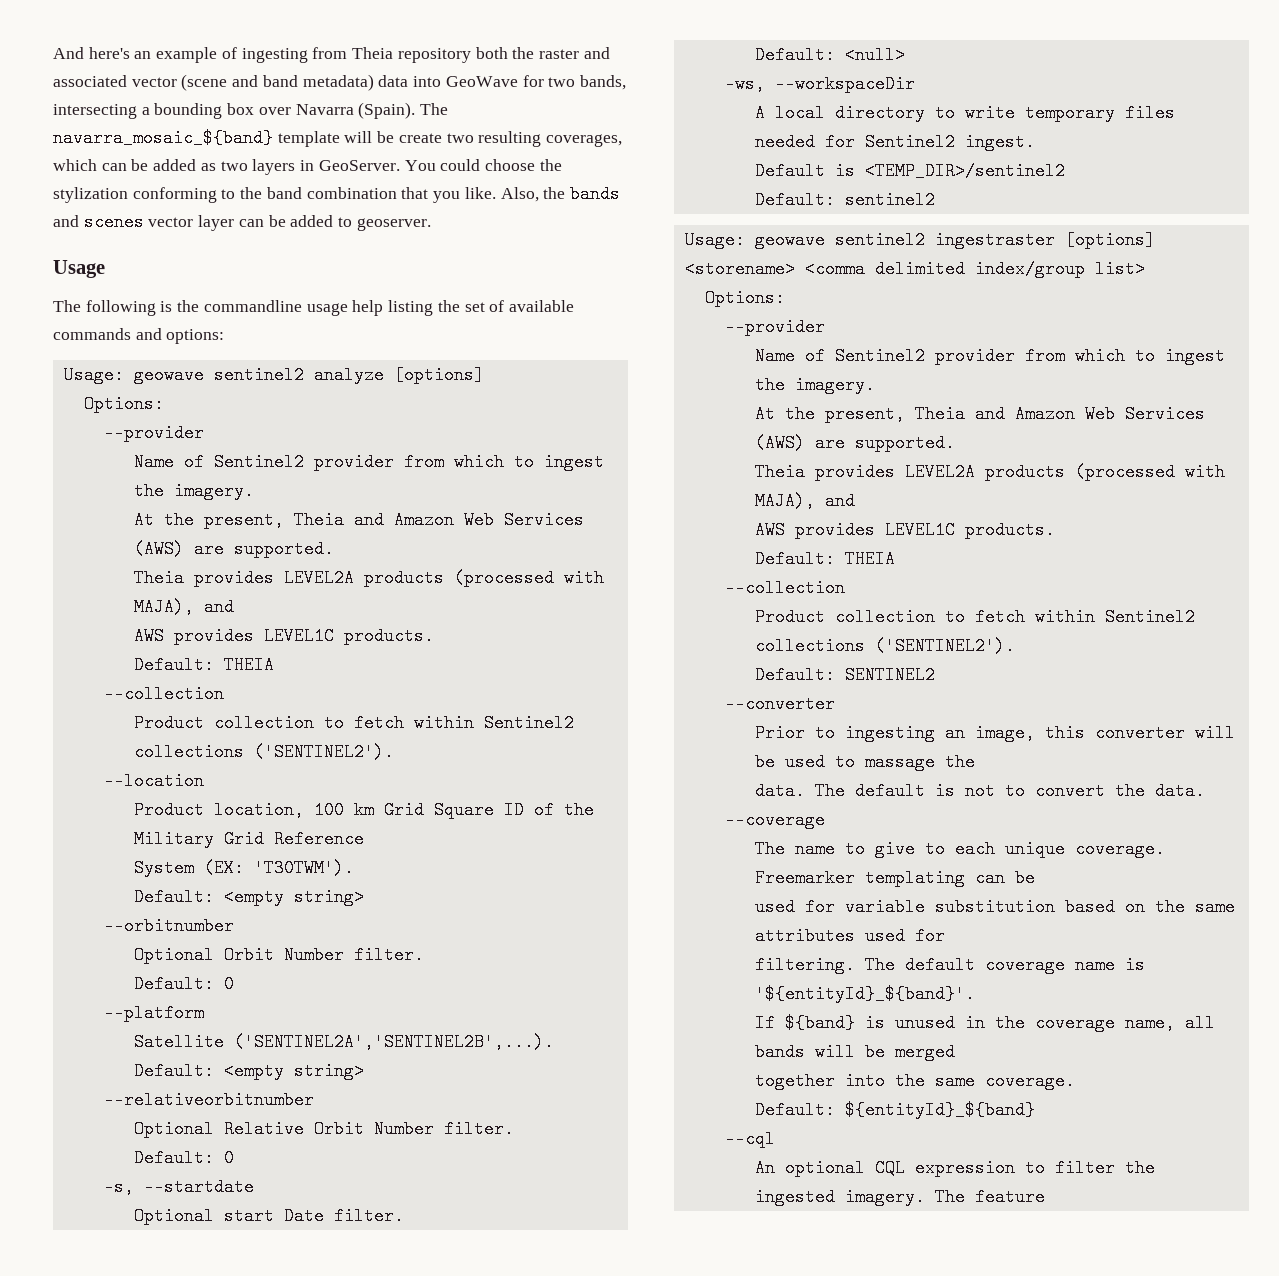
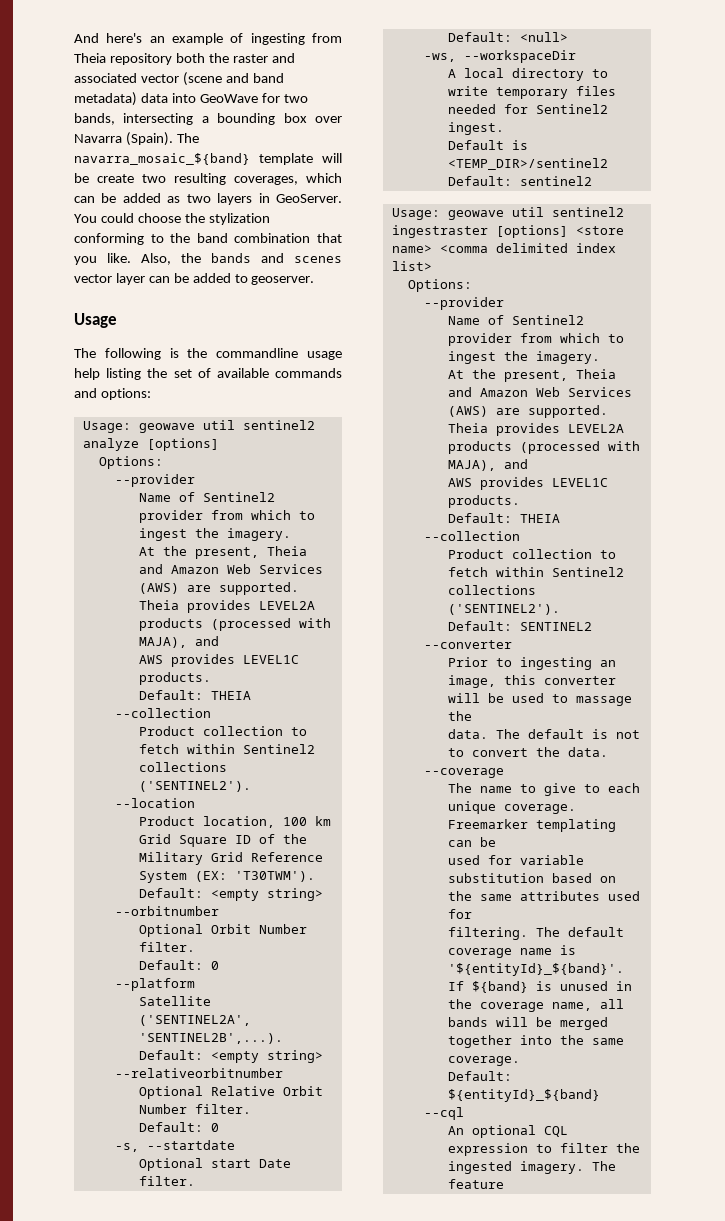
- Usage: geowave sentinel2 analyze [options]
+ Usage: geowave util sentinel2 analyze [options]
- Usage: geowave sentinel2 ingestraster [options] <storename> <comma delimited index/group list>
+ Usage: geowave util sentinel2 ingestraster [options] <store name> <comma delimited index list>

